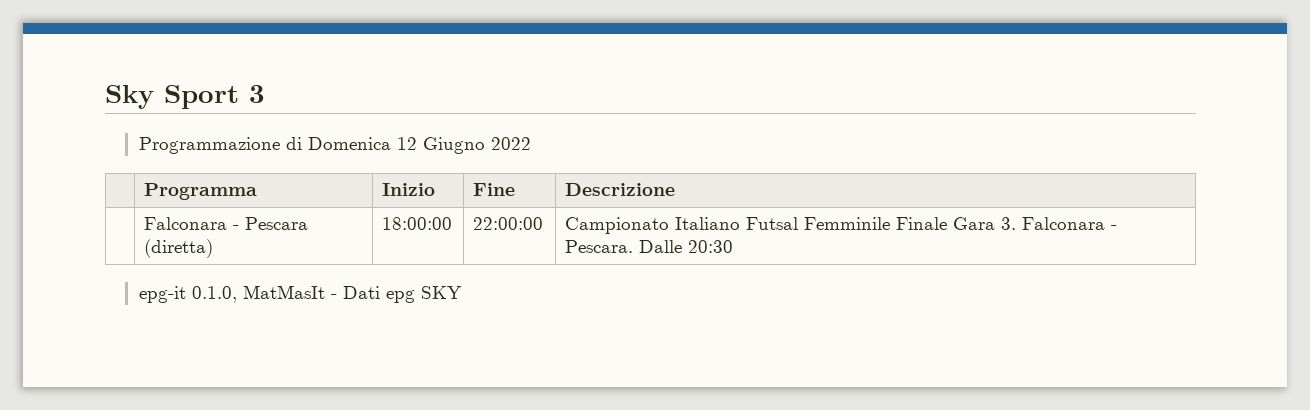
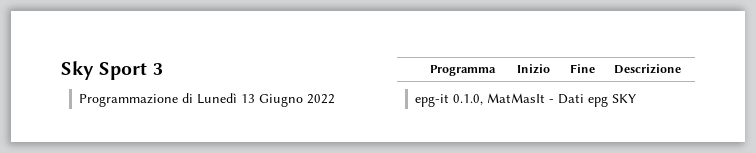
- Programmazione di Domenica 12 Giugno 2022
+ Programmazione di Lunedì 13 Giugno 2022
- | Falconara - Pescara (diretta) | 18:00:00 | 22:00:00 | Campionato Italiano Futsal Femminile Finale Gara 3. Falconara - Pescara. Dalle 20:30

